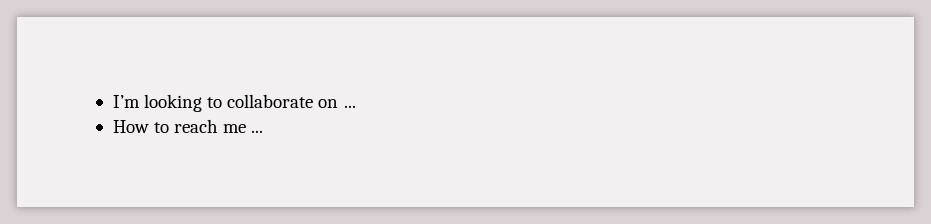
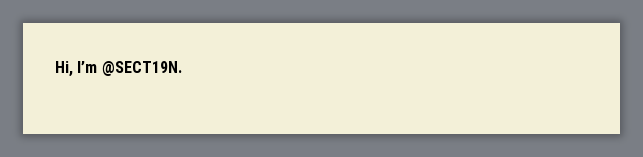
- I’m looking to collaborate on ...
- How to reach me ...
+ Hi, I’m @SECT19N.

